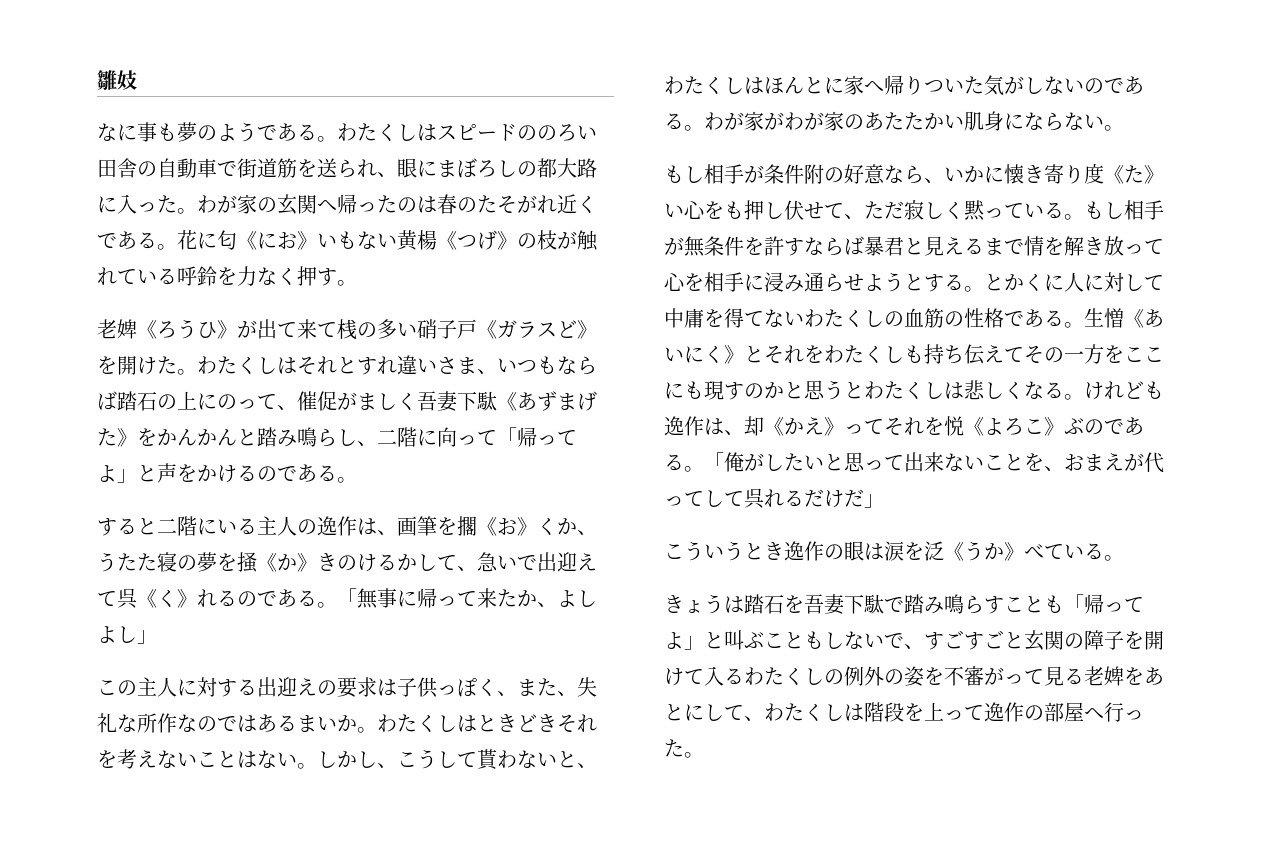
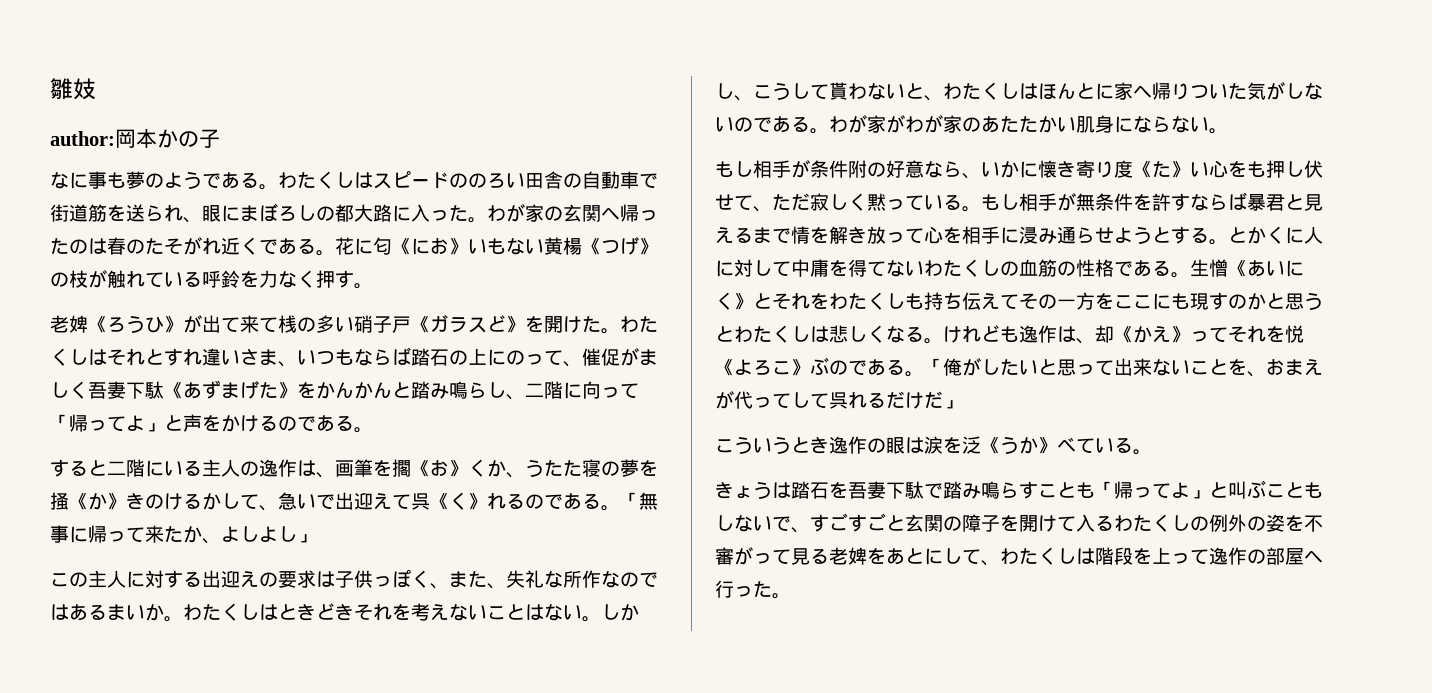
+ author:岡本かの子

